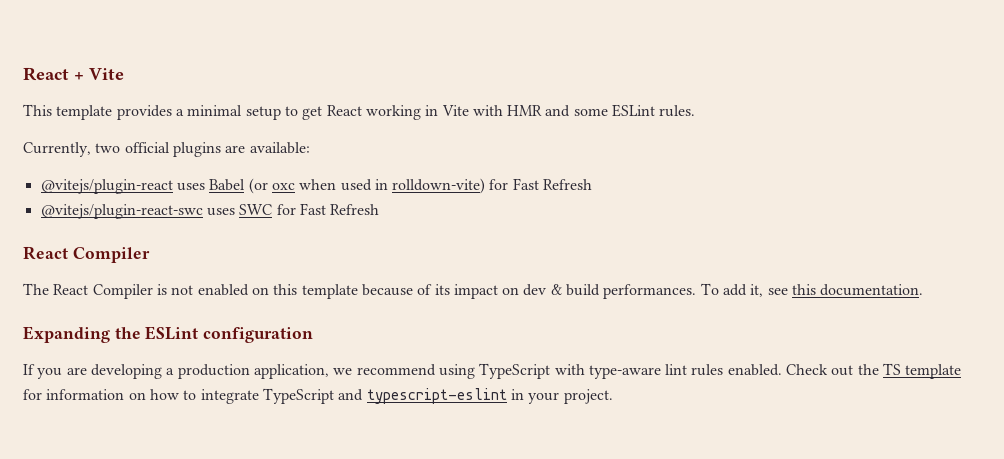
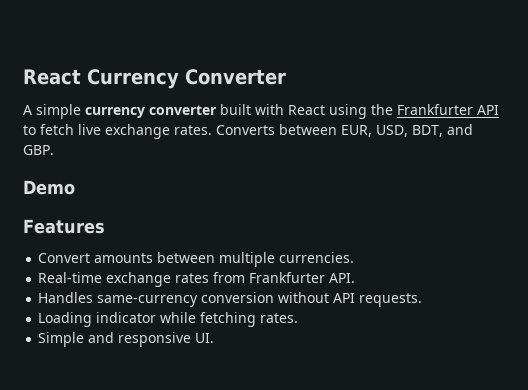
- React + Vite
- This template provides a minimal setup to get React working in Vite with HMR and some ESLint rules.
- Currently, two official plugins are available:
- @vitejs/plugin-react uses Babel (or oxc when used in rolldown-vite) for Fast Refresh
- @vitejs/plugin-react-swc uses SWC for Fast Refresh
- React Compiler
- The React Compiler is not enabled on this template because of its impact on dev & build performances. To add it, see this documentation.
- Expanding the ESLint configuration
- If you are developing a production application, we recommend using TypeScript with type-aware lint rules enabled. Check out the TS template for information on how to integrate TypeScript and typescript-eslint in your project.
+ React Currency Converter
+ A simple currency converter built with React using the Frankfurter API to fetch live exchange rates. Converts between EUR, USD, BDT, and GBP.
+ Demo
+ Features
+ Convert amounts between multiple currencies.
+ Real-time exchange rates from Frankfurter API.
+ Handles same-currency conversion without API requests.
+ Loading indicator while fetching rates.
+ Simple and responsive UI.

